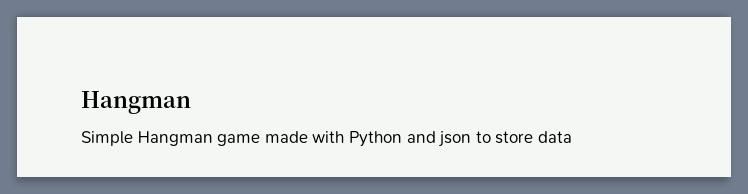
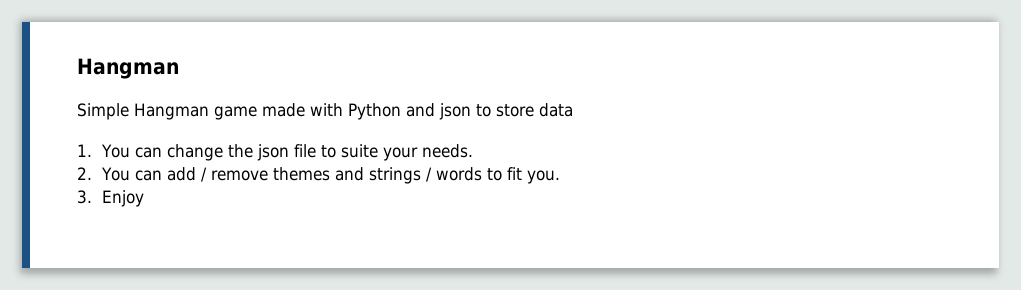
+ 1. You can change the json file to suite your needs.
+ 2. You can add / remove themes and strings / words to fit you.
+ 3. Enjoy

